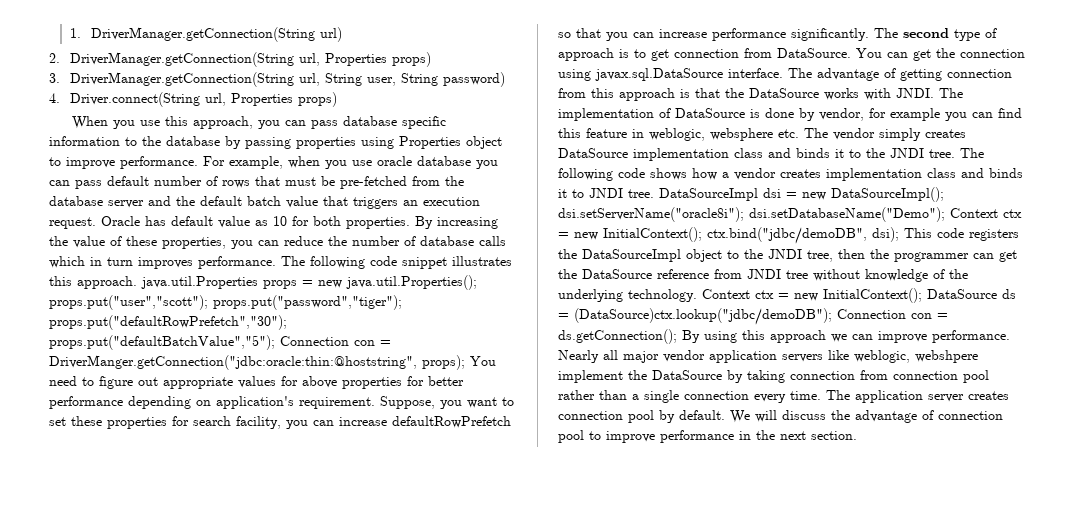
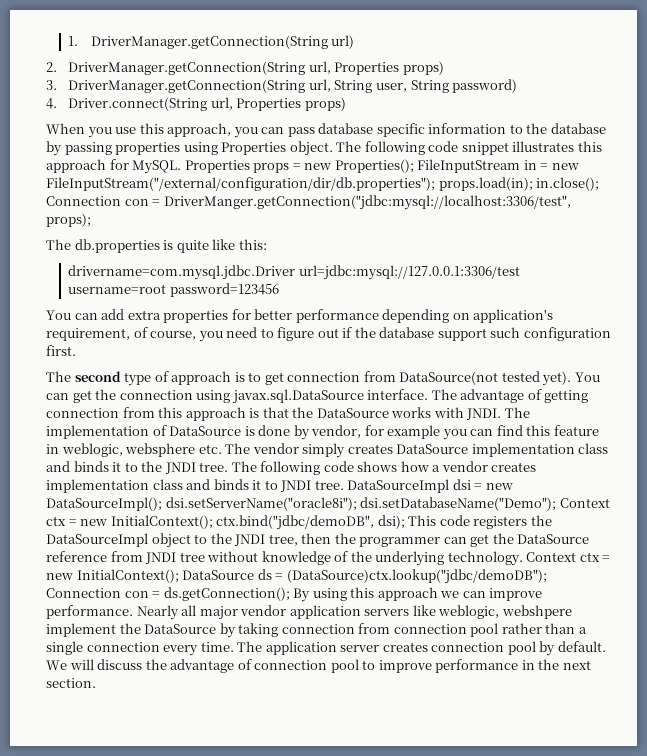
- When you use this approach, you can pass database specific information to the database by passing properties using Properties object to improve performance. For example, when you use oracle database you can pass default number of rows that must be pre-fetched from the database server and the default batch value that triggers an execution request. Oracle has default value as 10 for both properties. By increasing the value of these properties, you can reduce the number of database calls which in turn improves performance.
+ When you use this approach, you can pass database specific information to the database by passing properties using Properties object.
- The following code snippet illustrates this approach. java.util.Properties props = new java.util.Properties(); props.put("user","scott"); props.put("password","tiger"); props.put("defaultRowPrefetch","30"); props.put("defaultBatchValue","5"); Connection con = DriverManger.getConnection("jdbc:oracle:thin:@hoststring", props); You need to figure out appropriate values for above properties for better performance depending on application's requirement. Suppose, you want to set these properties for search facility, you can increase defaultRowPrefetch so that you can increase performance significantly. The second type of approach is to get connection from DataSource.
+ The following code snippet illustrates this approach for MySQL. Properties props = new Properties(); FileInputStream in = new FileInputStream("/external/configuration/dir/db.properties"); props.load(in); in.close(); Connection con = DriverManger.getConnection("jdbc:mysql://localhost:3306/test", props);
+ The db.properties is quite like this:
+ drivername=com.mysql.jdbc.Driver url=jdbc:mysql://127.0.0.1:3306/test username=root password=123456
+ You can add extra properties for better performance depending on application's requirement, of course, you need to figure out if the database support such configuration first.
+ The second type of approach is to get connection from DataSource(not tested yet).

